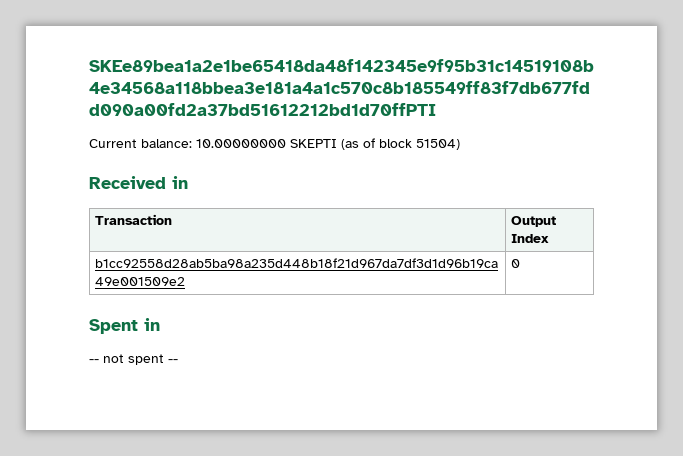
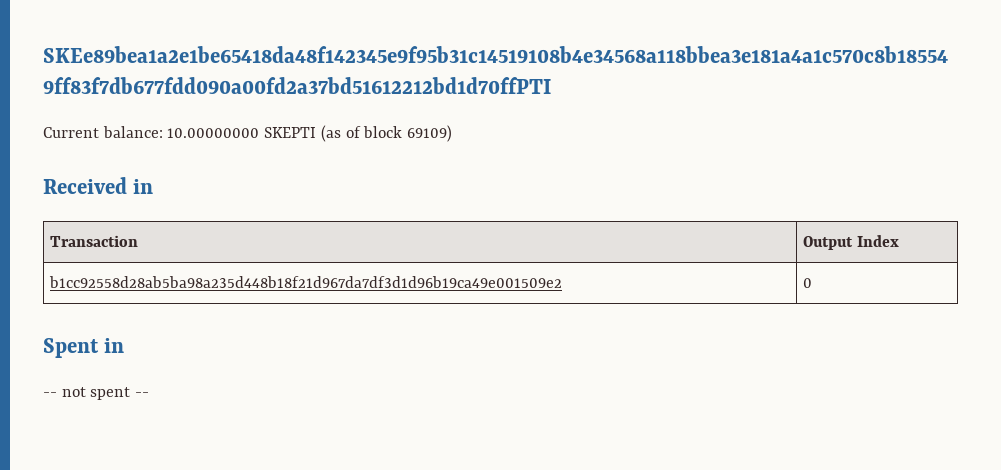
- Current balance: 10.00000000 SKEPTI (as of block 51504)
+ Current balance: 10.00000000 SKEPTI (as of block 69109)

